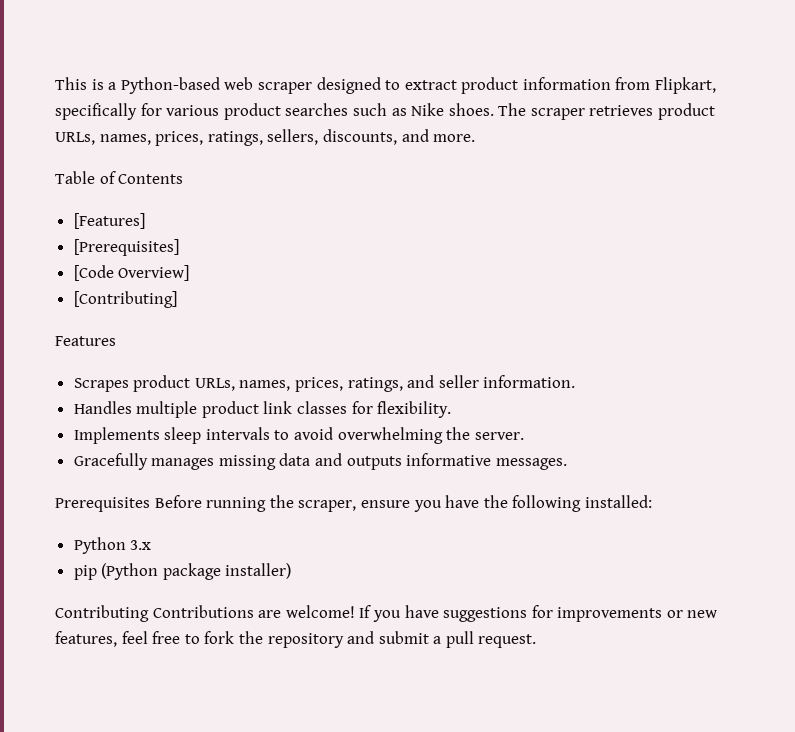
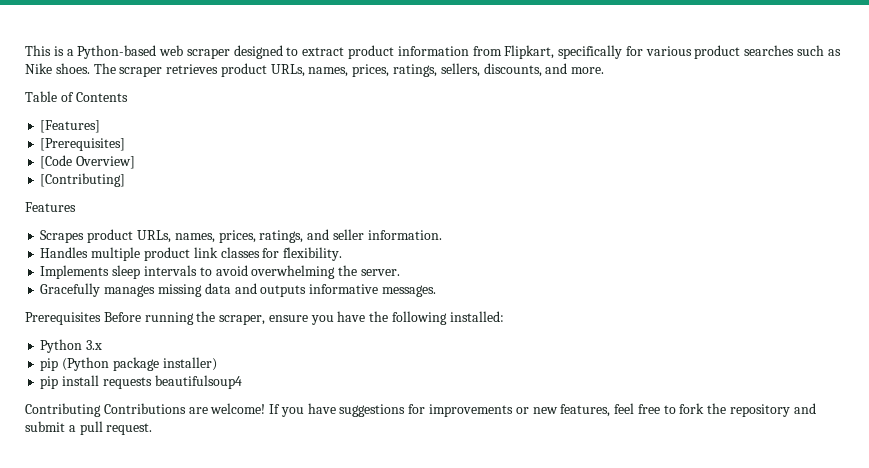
+ pip install requests beautifulsoup4

